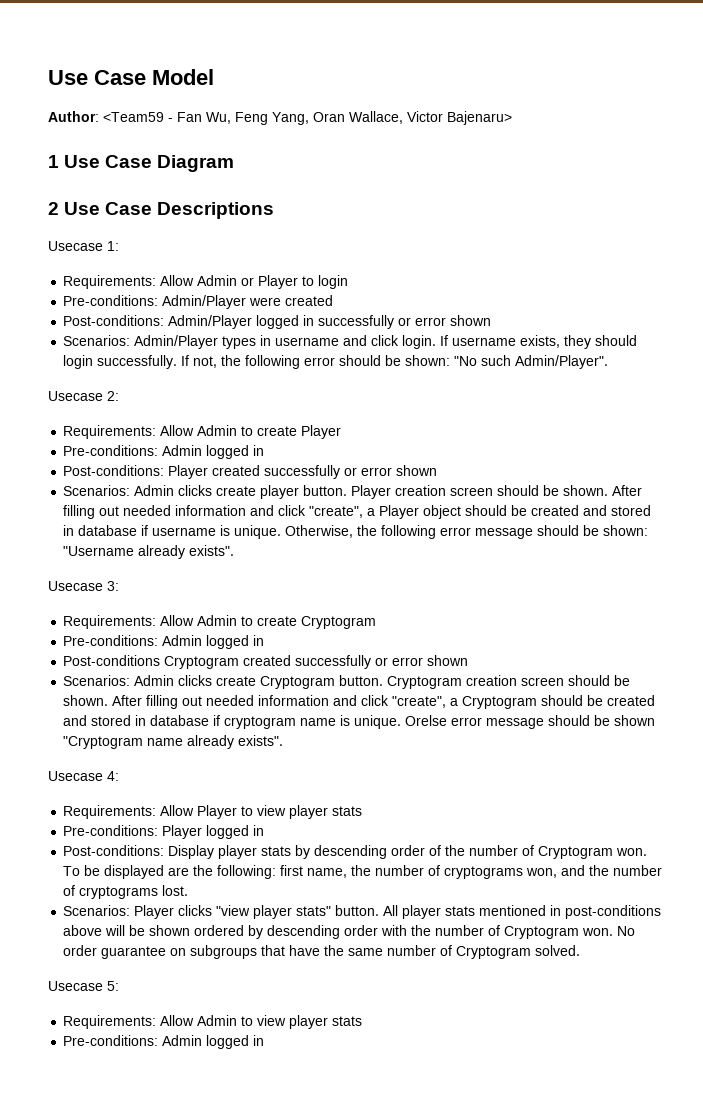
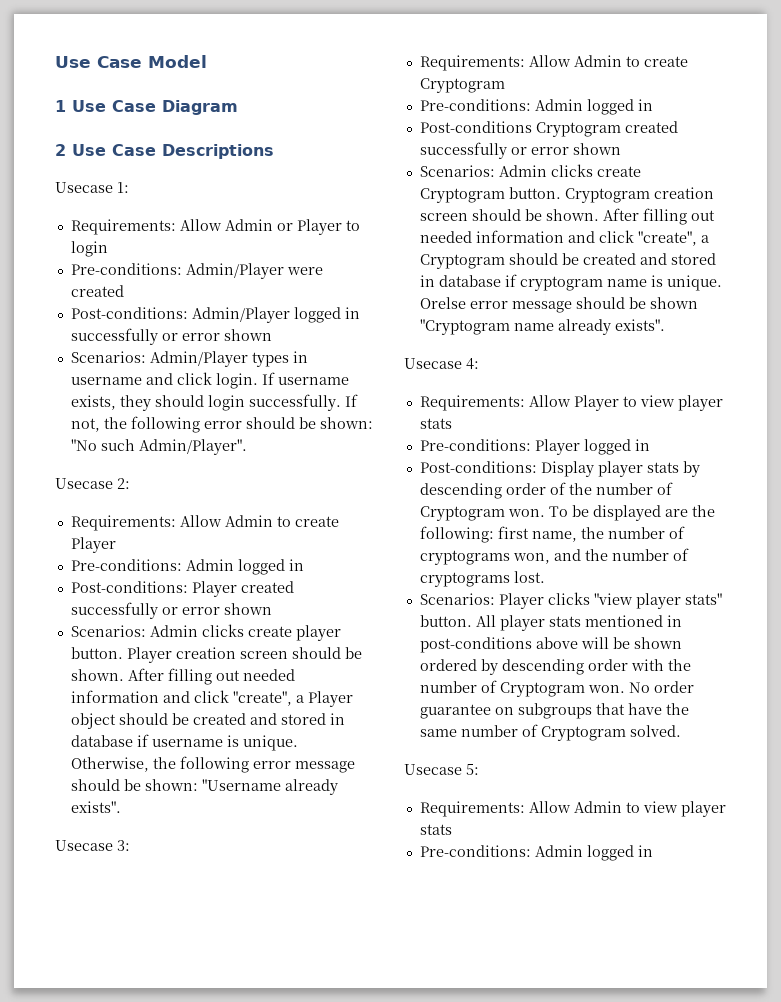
- Author: <Team59 - Fan Wu, Feng Yang, Oran Wallace, Victor Bajenaru>

